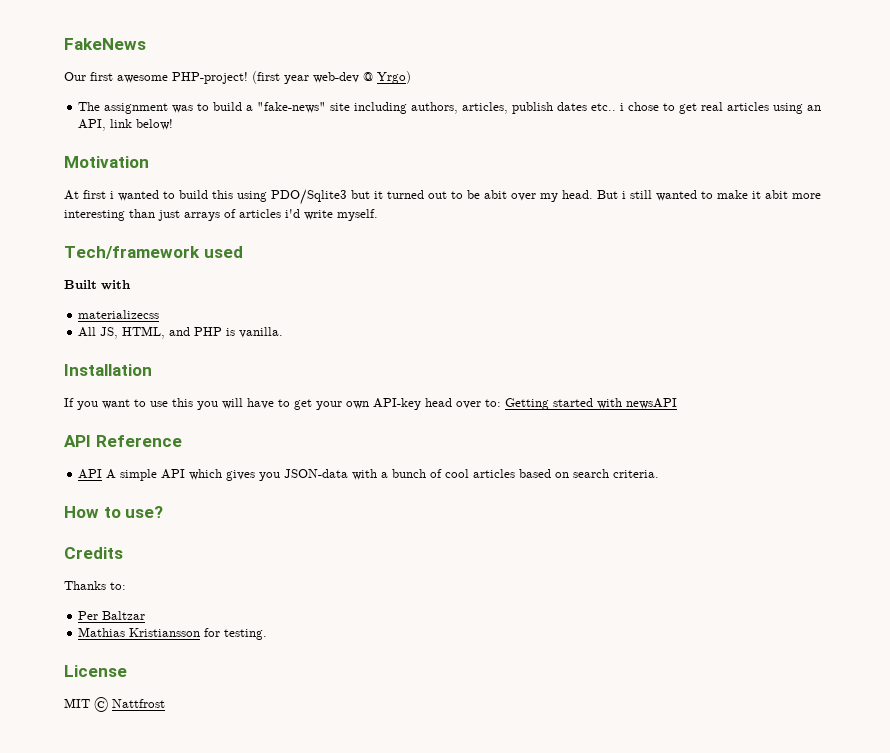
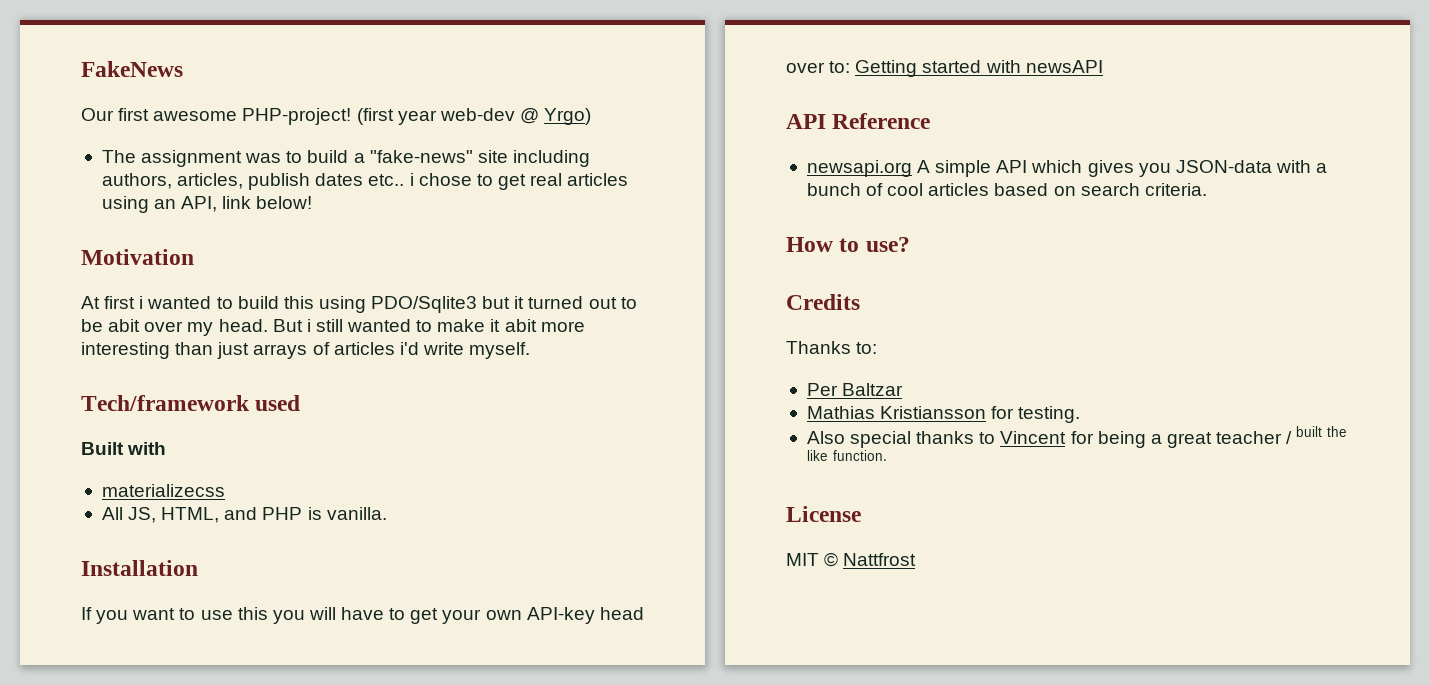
- API A simple API which gives you JSON-data with a bunch of cool articles based on search criteria.
+ newsapi.org A simple API which gives you JSON-data with a bunch of cool articles based on search criteria.
+ Also special thanks to Vincent for being a great teacher / built the like function.

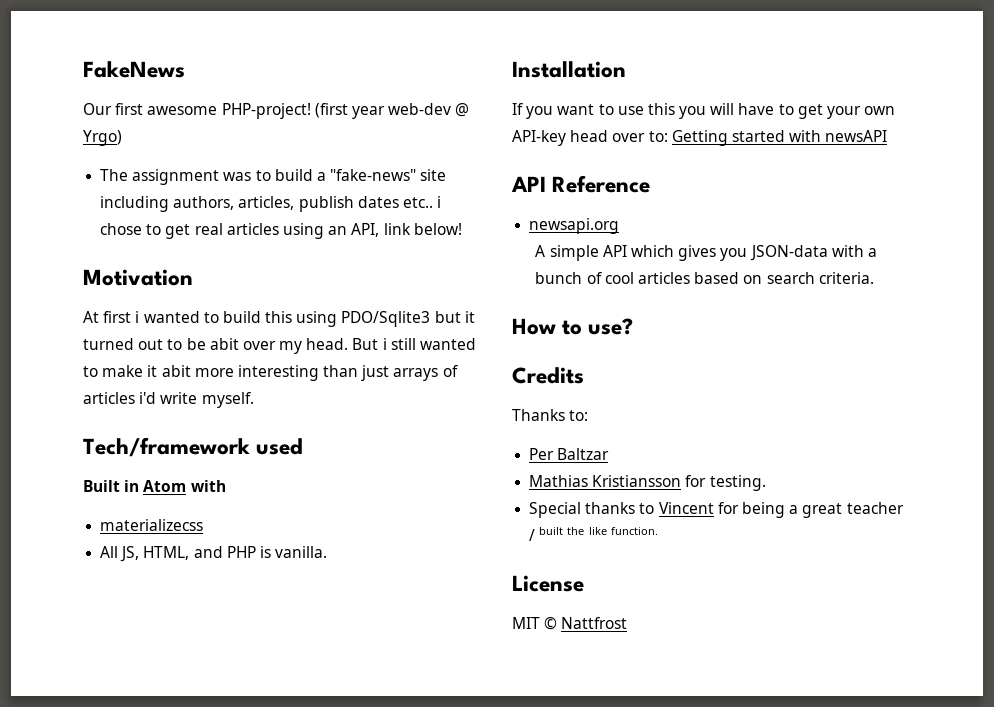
- Built with
+ Built in Atom with
- newsapi.org A simple API which gives you JSON-data with a bunch of cool articles based on search criteria.
+ newsapi.org
+ A simple API which gives you JSON-data with a bunch of cool articles based on search criteria.
- Also special thanks to Vincent for being a great teacher / built the like function.
+ Special thanks to Vincent for being a great teacher / built the like function.

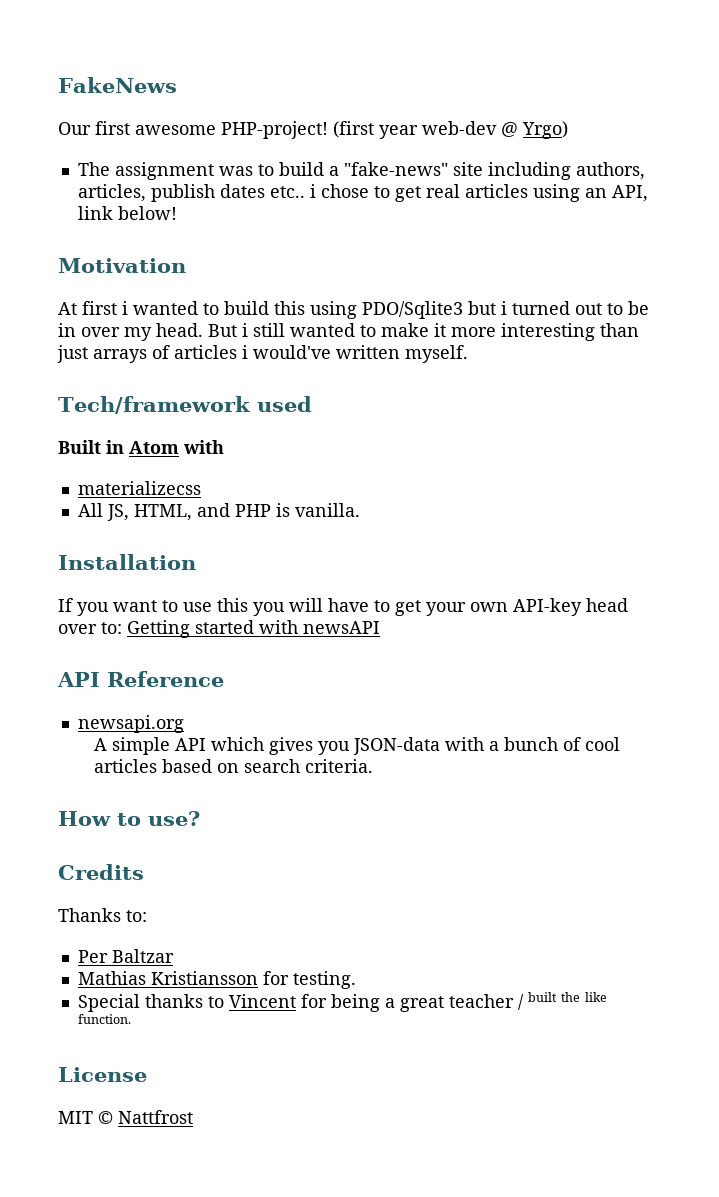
- At first i wanted to build this using PDO/Sqlite3 but it turned out to be abit over my head.
+ At first i wanted to build this using PDO/Sqlite3 but i turned out to be in over my head.
- But i still wanted to make it abit more interesting than just arrays of articles i'd write myself.
+ But i still wanted to make it more interesting than just arrays of articles i would've written myself.

